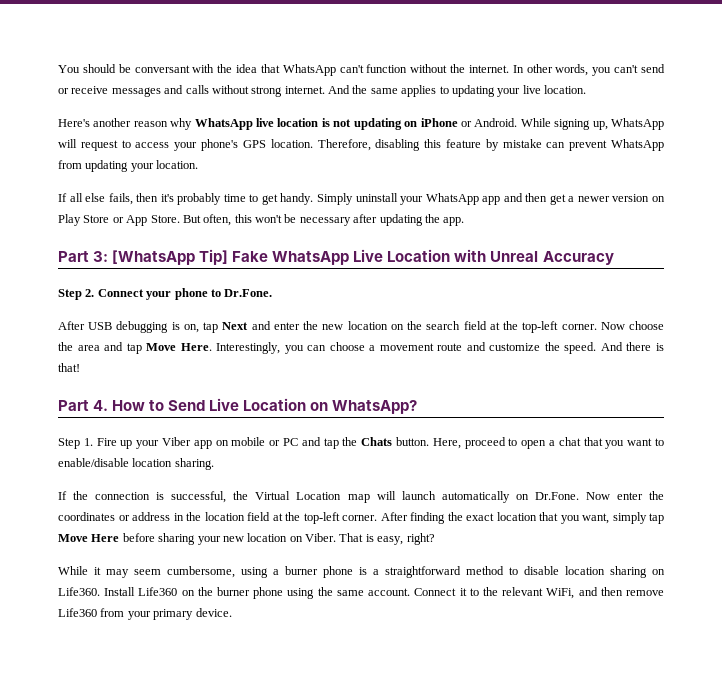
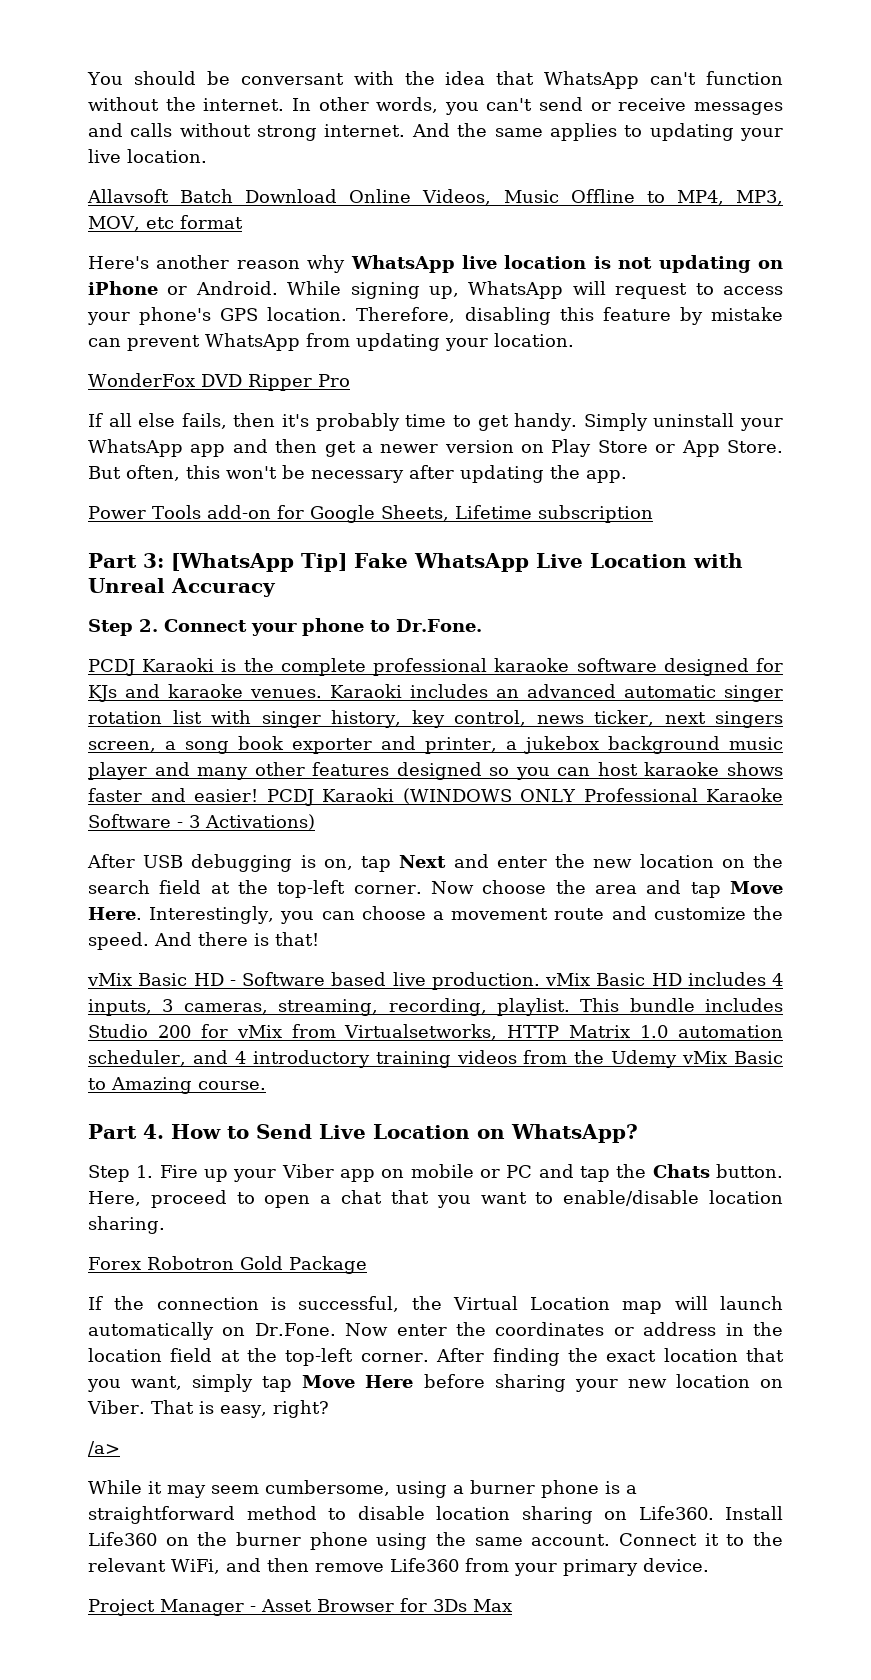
+ Allavsoft Batch Download Online Videos, Music Offline to MP4, MP3, MOV, etc format
+ WonderFox DVD Ripper Pro
+ Power Tools add-on for Google Sheets, Lifetime subscription
+ PCDJ Karaoki is the complete professional karaoke software designed for KJs and karaoke venues. Karaoki includes an advanced automatic singer rotation list with singer history, key control, news ticker, next singers screen, a song book exporter and printer, a jukebox background music player and many other features designed so you can host karaoke shows faster and easier! PCDJ Karaoki (WINDOWS ONLY Professional Karaoke Software - 3 Activations)
+ vMix Basic HD - Software based live production. vMix Basic HD includes 4 inputs, 3 cameras, streaming, recording, playlist. This bundle includes Studio 200 for vMix from Virtualsetworks, HTTP Matrix 1.0 automation scheduler, and 4 introductory training videos from the Udemy vMix Basic to Amazing course.
+ Forex Robotron Gold Package
+ /a>
+ Project Manager - Asset Browser for 3Ds Max

